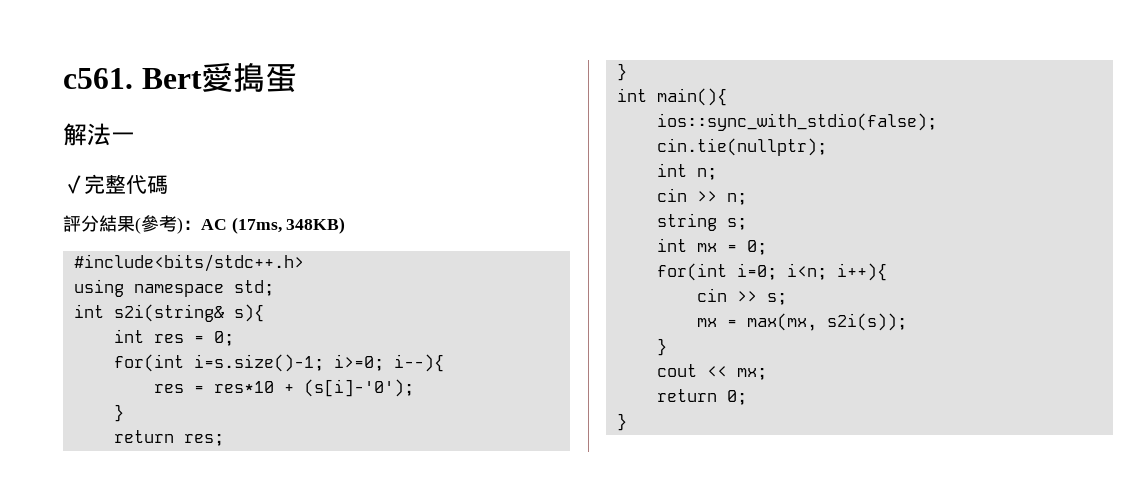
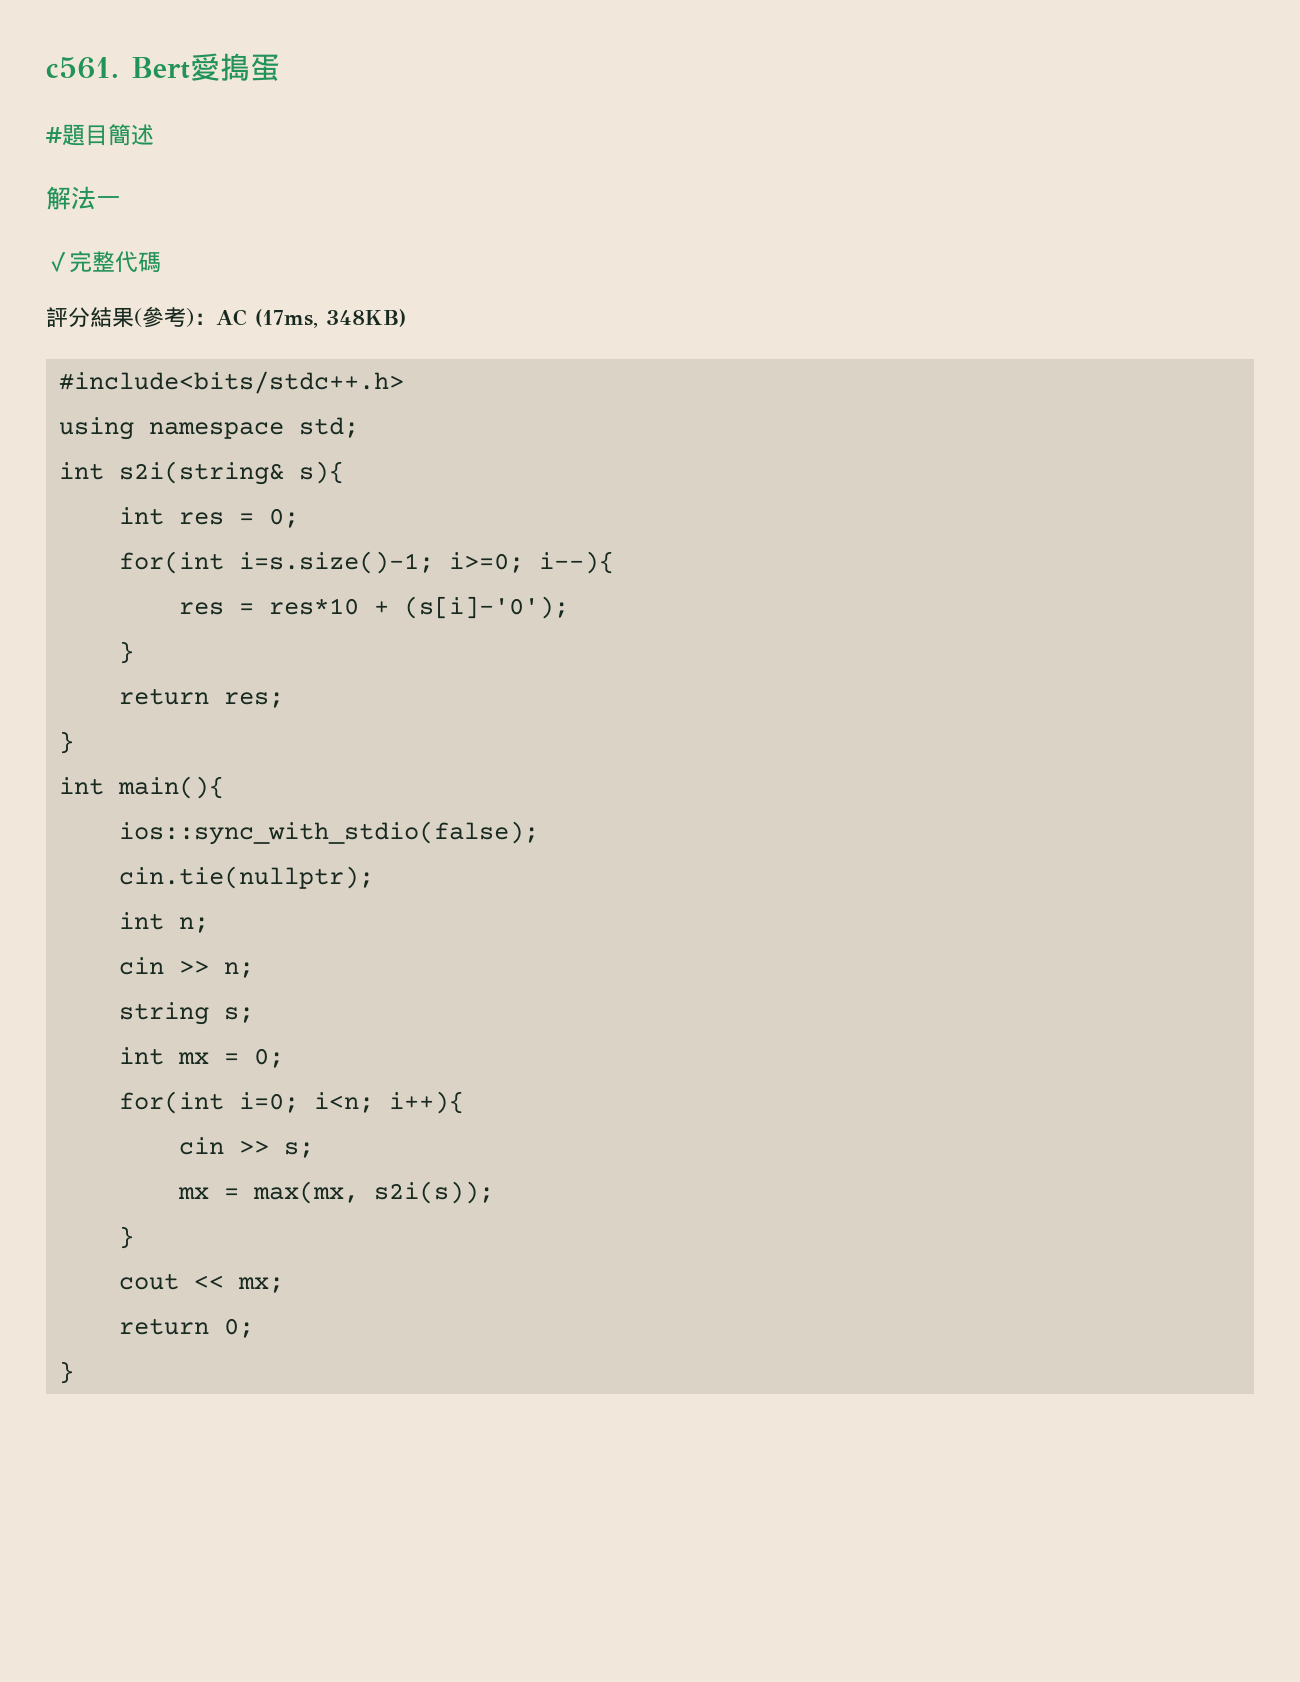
+ #題目簡述

